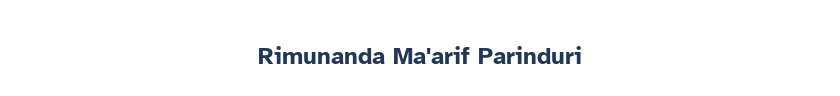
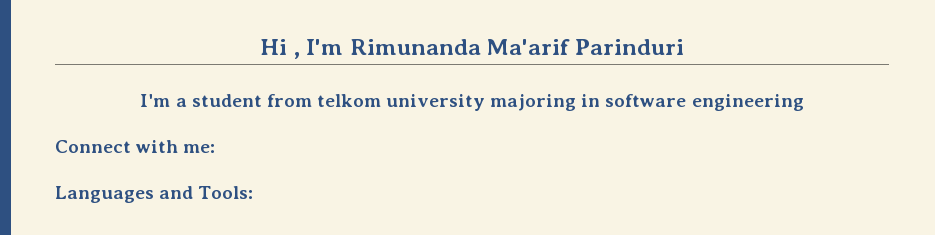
- Rimunanda Ma'arif Parinduri
+ Hi , I'm Rimunanda Ma'arif Parinduri
+ I'm a student from telkom university majoring in software engineering
+ Connect with me:
+ Languages and Tools:

